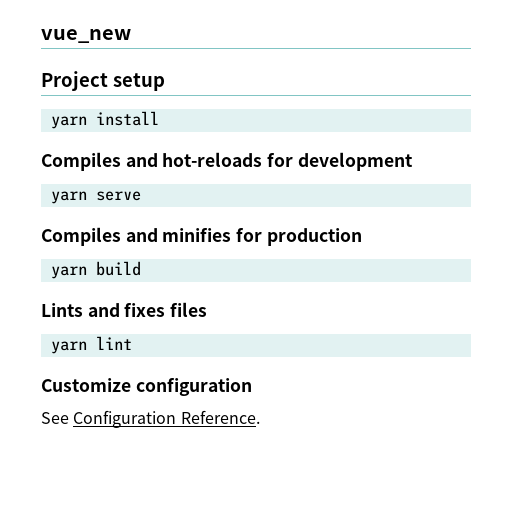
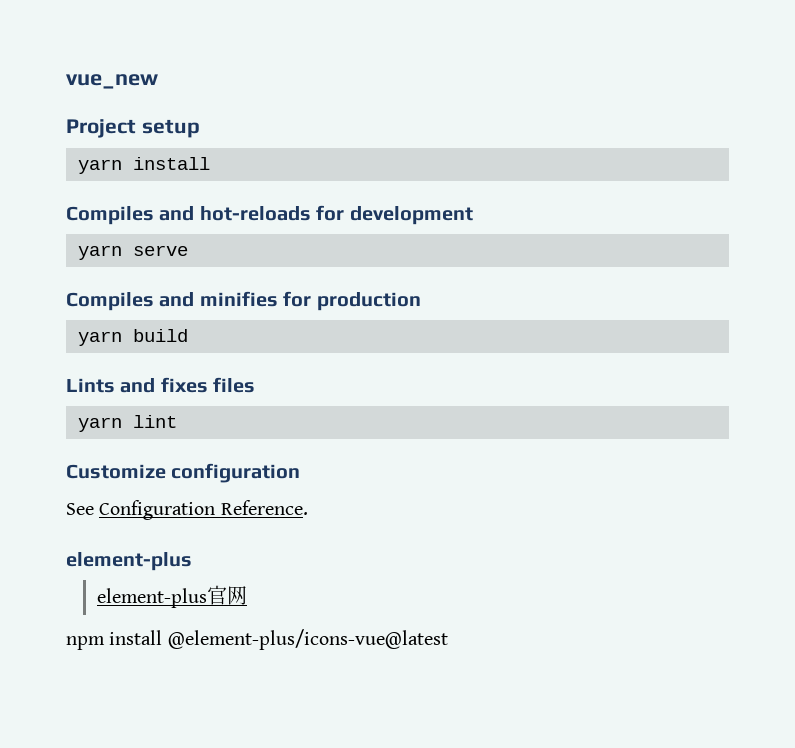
  See Configuration Reference.
+ element-plus
+ element-plus官网
+ npm install @element-plus/icons-vue@latest

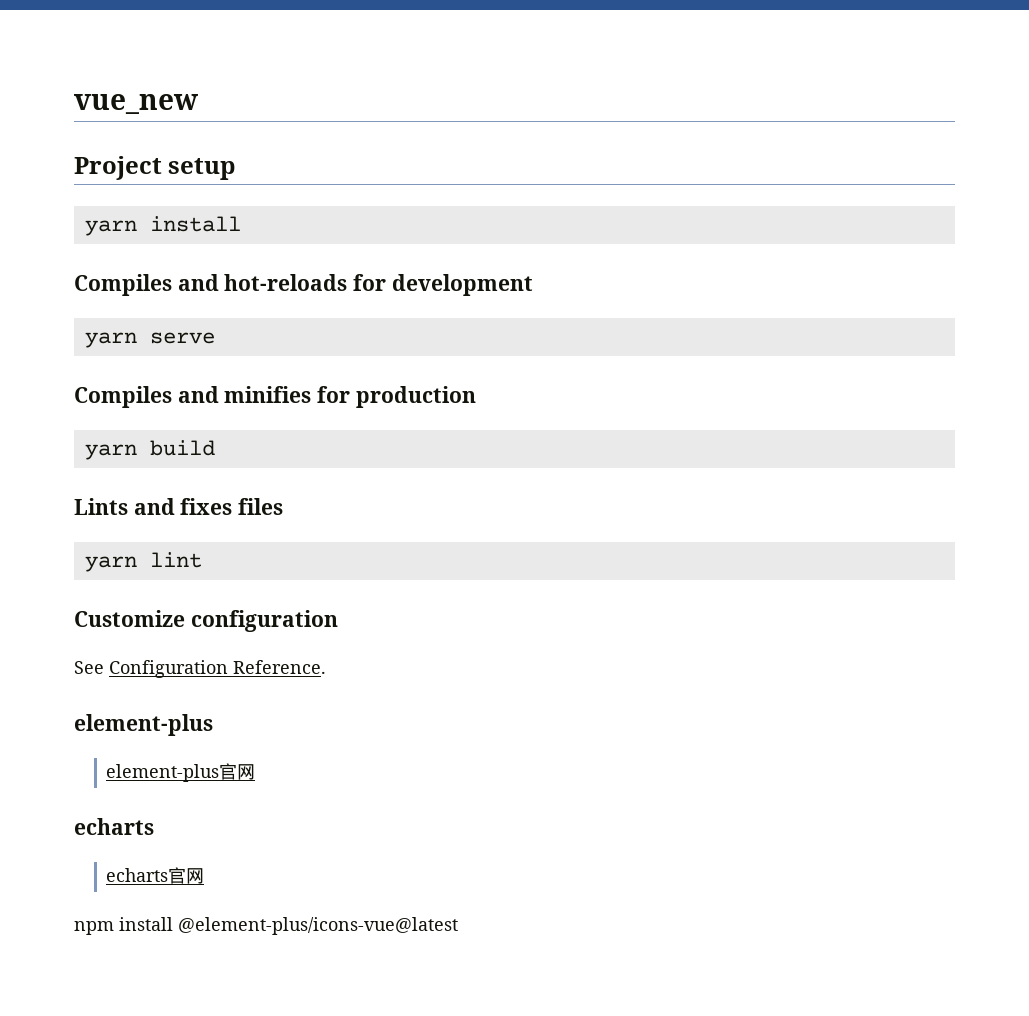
  element-plus官网
+ echarts
+ echarts官网

